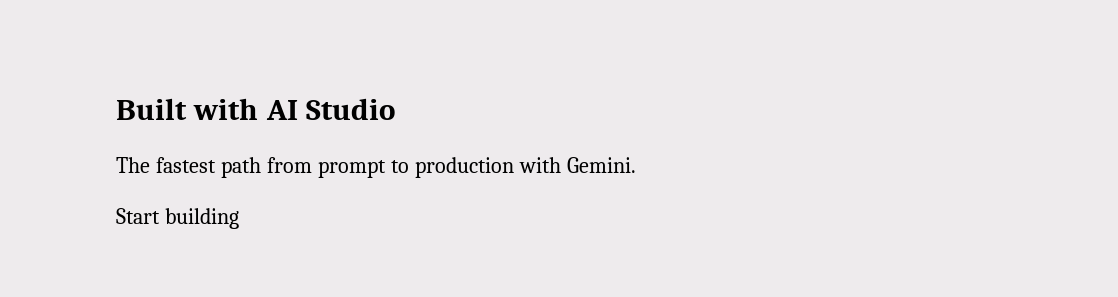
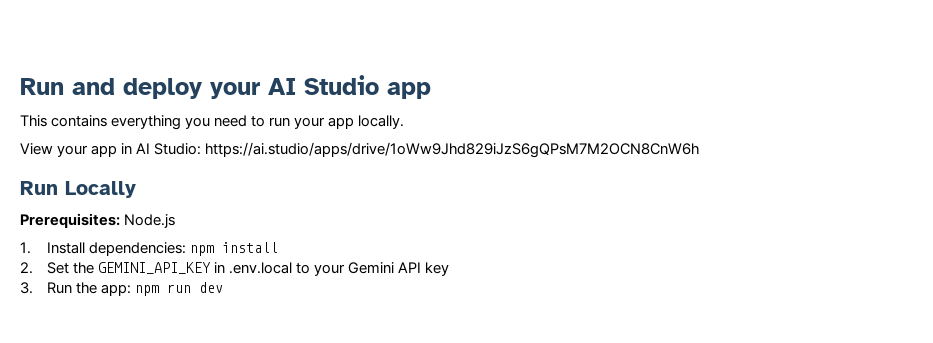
- Built with AI Studio
- The fastest path from prompt to production with Gemini.
- Start building
+ Run and deploy your AI Studio app
+ This contains everything you need to run your app locally.
+ View your app in AI Studio: https://ai.studio/apps/drive/1oWw9Jhd829iJzS6gQPsM7M2OCN8CnW6h
+ Run Locally
+ Prerequisites: Node.js
+ 1. Install dependencies: npm install
+ 2. Set the GEMINI_API_KEY in .env.local to your Gemini API key
+ 3. Run the app: npm run dev

